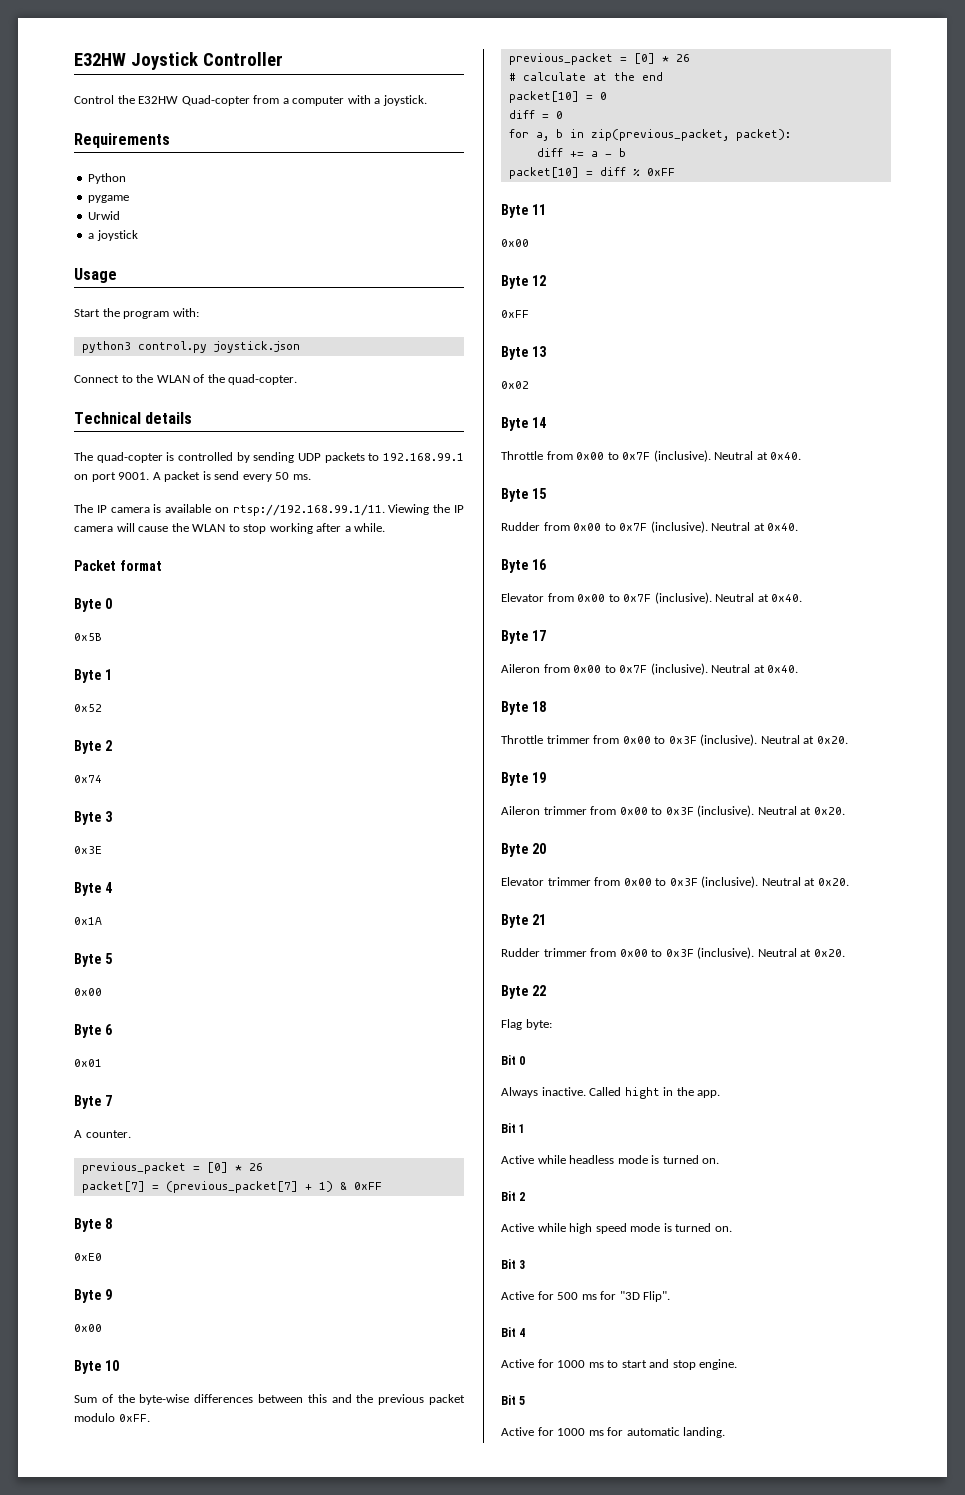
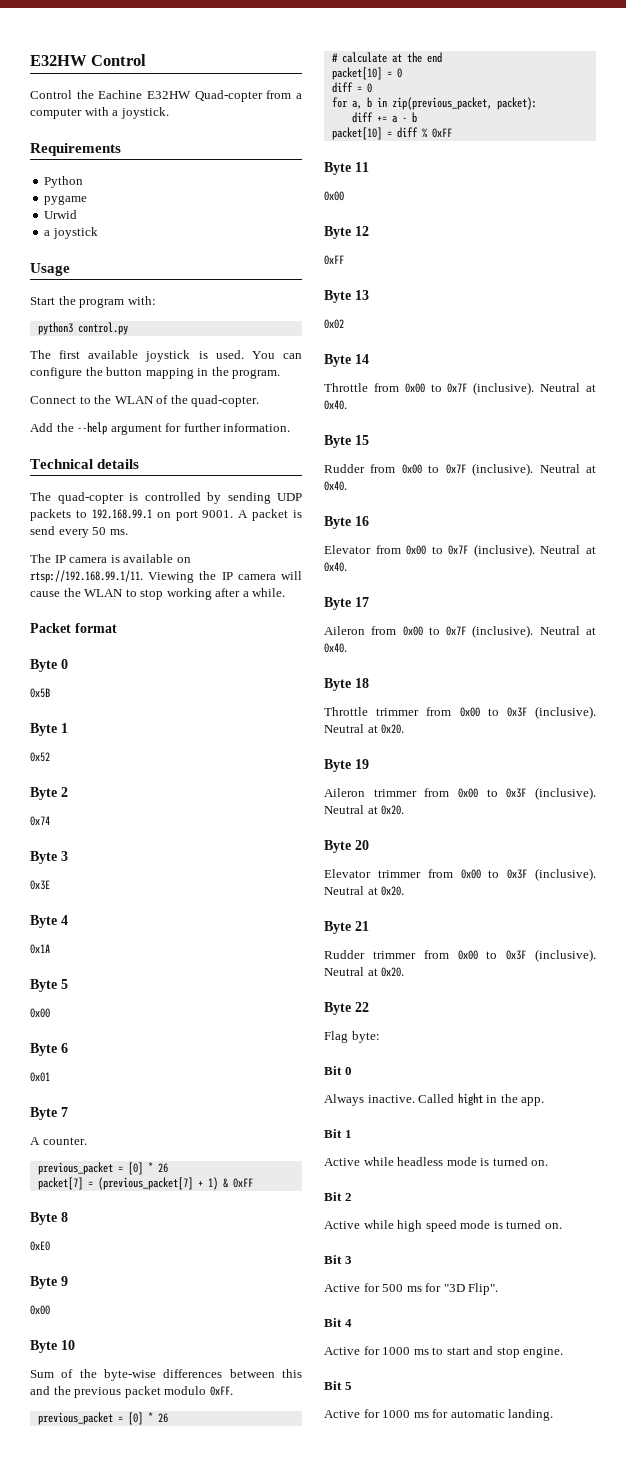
- E32HW Joystick Controller
+ E32HW Control
- Control the E32HW Quad-copter from a computer with a joystick.
+ Control the Eachine E32HW Quad-copter from a computer with a joystick.
- python3 control.py joystick.json
+ python3 control.py
+ The first available joystick is used. You can configure the button mapping in the program.
+ Add the --help argument for further information.

